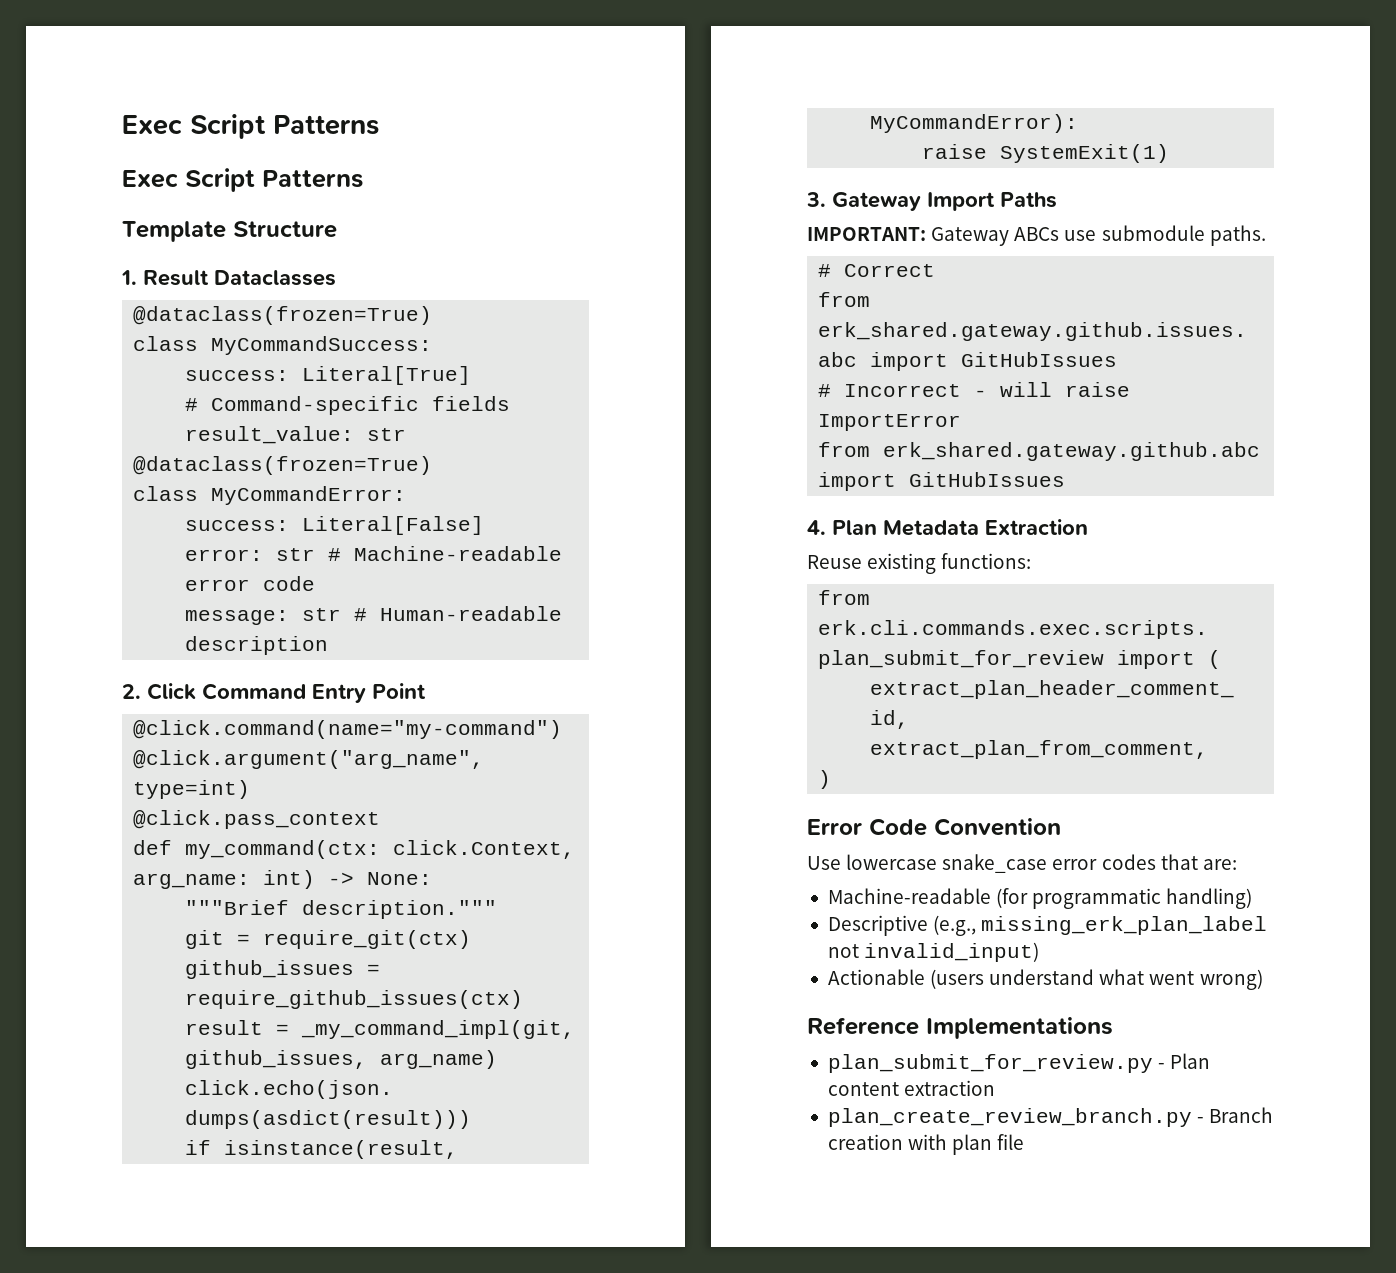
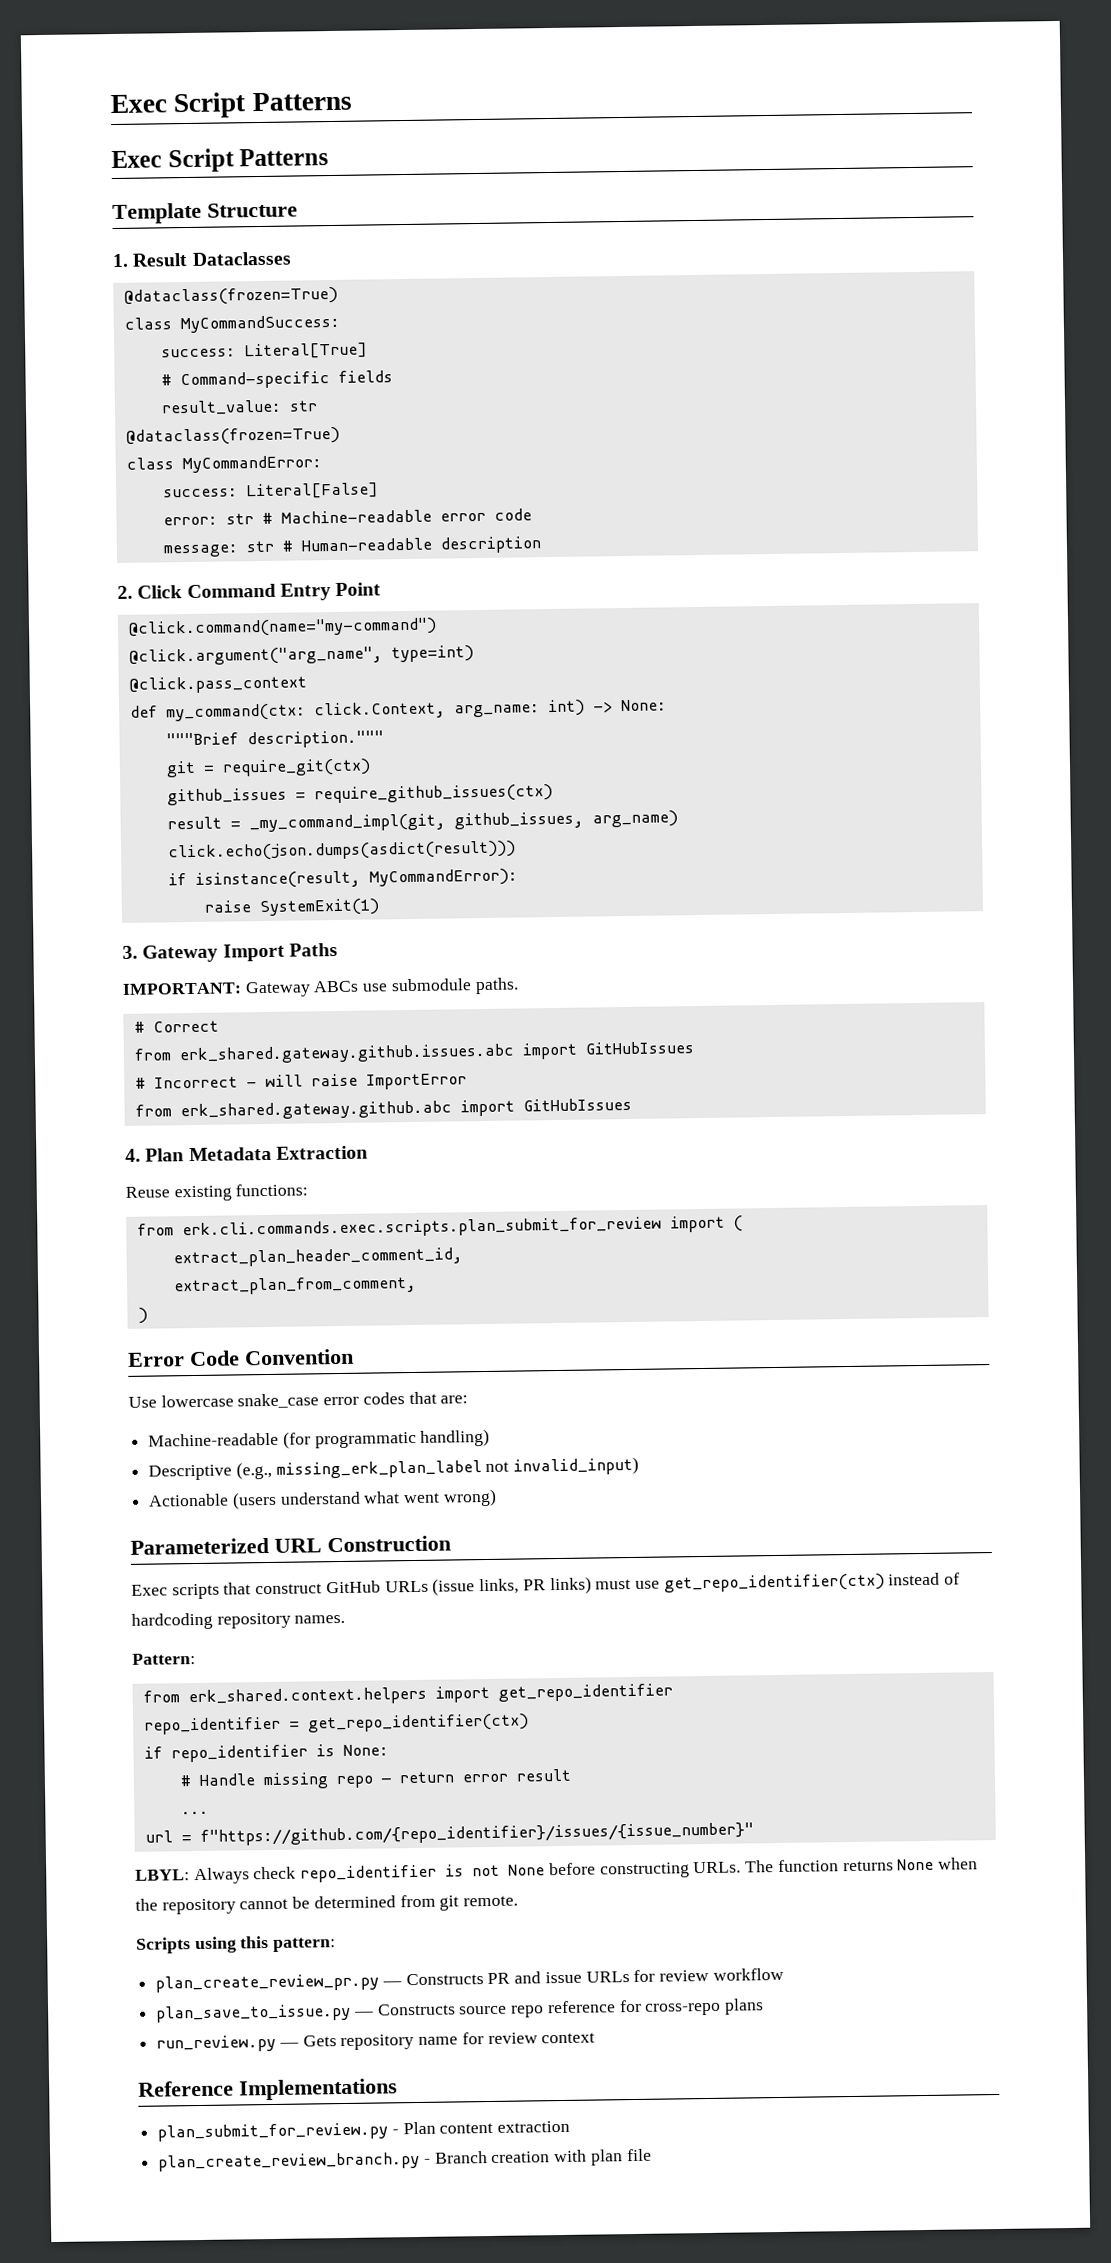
+ Parameterized URL Construction
+ Exec scripts that construct GitHub URLs (issue links, PR links) must use get_repo_identifier(ctx) instead of hardcoding repository names.
+ Pattern:
+ from erk_shared.context.helpers import get_repo_identifier
+ repo_identifier = get_repo_identifier(ctx)
+ if repo_identifier is None:
+ # Handle missing repo — return error result
+ ...
+ url = f"https://github.com/{repo_identifier}/issues/{issue_number}"
+ LBYL: Always check repo_identifier is not None before constructing URLs. The function returns None when the repository cannot be determined from git remote.
+ Scripts using this pattern:
+ plan_create_review_pr.py — Constructs PR and issue URLs for review workflow
+ plan_save_to_issue.py — Constructs source repo reference for cross-repo plans
+ run_review.py — Gets repository name for review context

